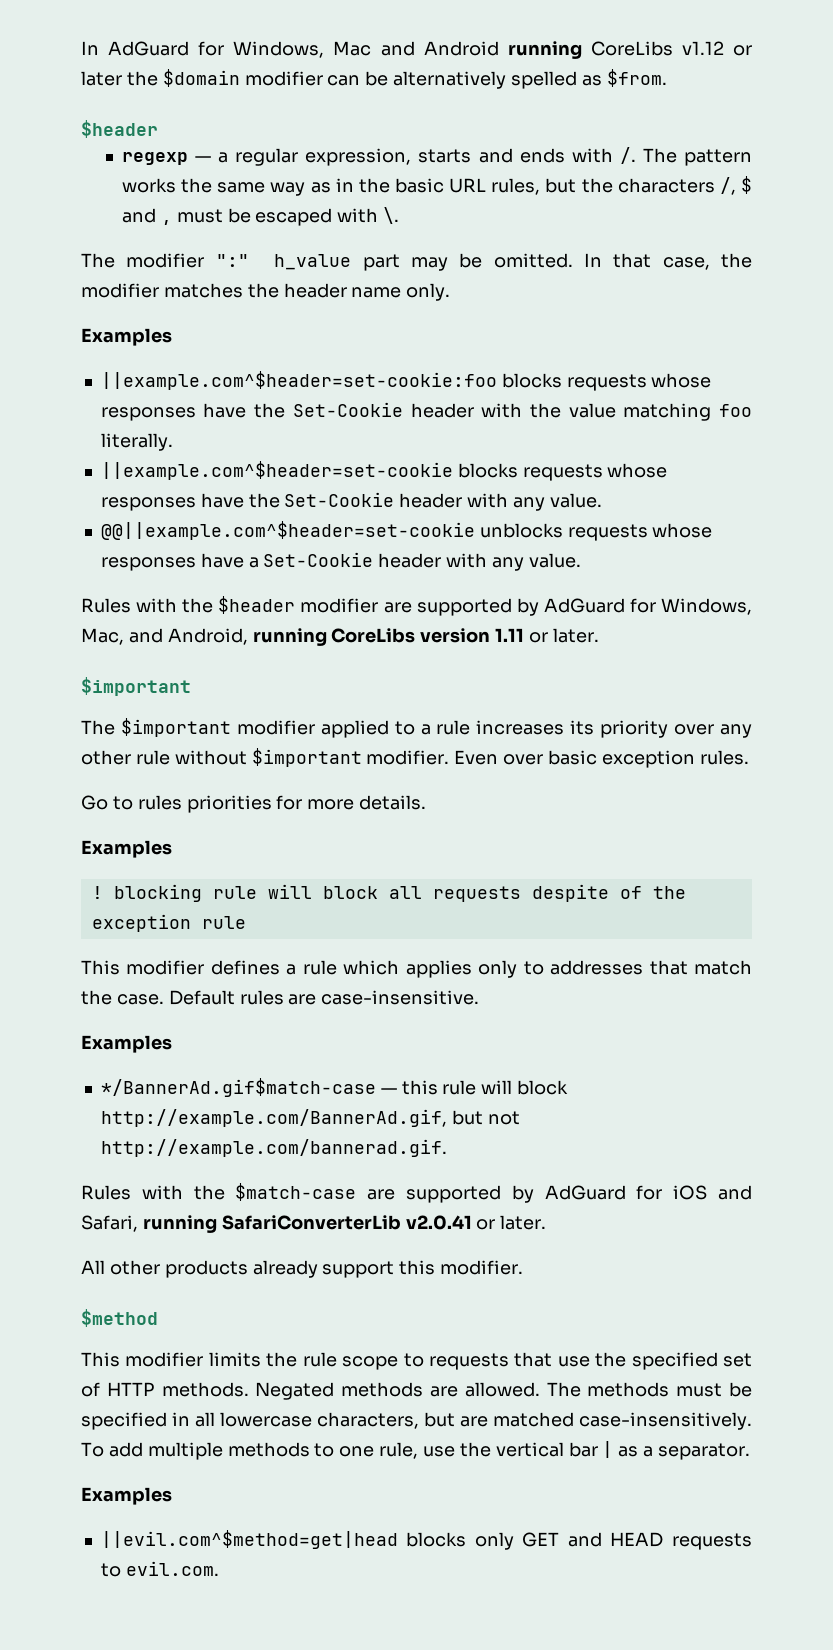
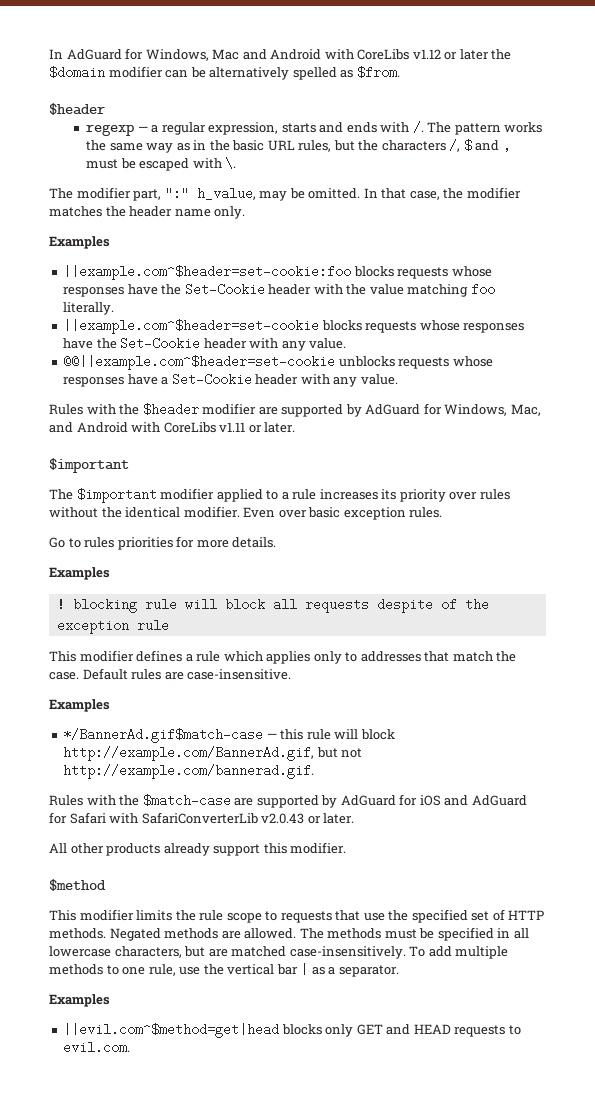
- In AdGuard for Windows, Mac and Android running CoreLibs v1.12 or later the $domain modifier can be alternatively spelled as $from.
+ In AdGuard for Windows, Mac and Android with CoreLibs v1.12 or later the $domain modifier can be alternatively spelled as $from.
- The modifier ":" h_value part may be omitted.
+ The modifier part, ":" h_value, may be omitted.
- Rules with the $header modifier are supported by AdGuard for Windows, Mac, and Android, running CoreLibs version 1.11 or later.
+ Rules with the $header modifier are supported by AdGuard for Windows, Mac, and Android with CoreLibs v1.11 or later.
- The $important modifier applied to a rule increases its priority over any other rule without $important modifier.
+ The $important modifier applied to a rule increases its priority over rules without the identical modifier.
- Rules with the $match-case are supported by AdGuard for iOS and Safari, running SafariConverterLib v2.0.41 or later.
+ Rules with the $match-case are supported by AdGuard for iOS and AdGuard for Safari with SafariConverterLib v2.0.43 or later.

